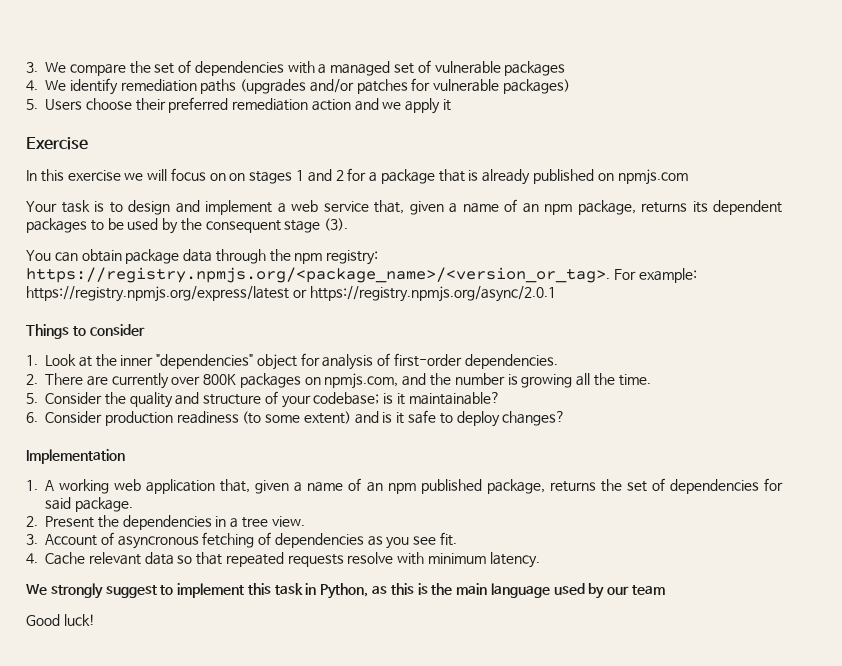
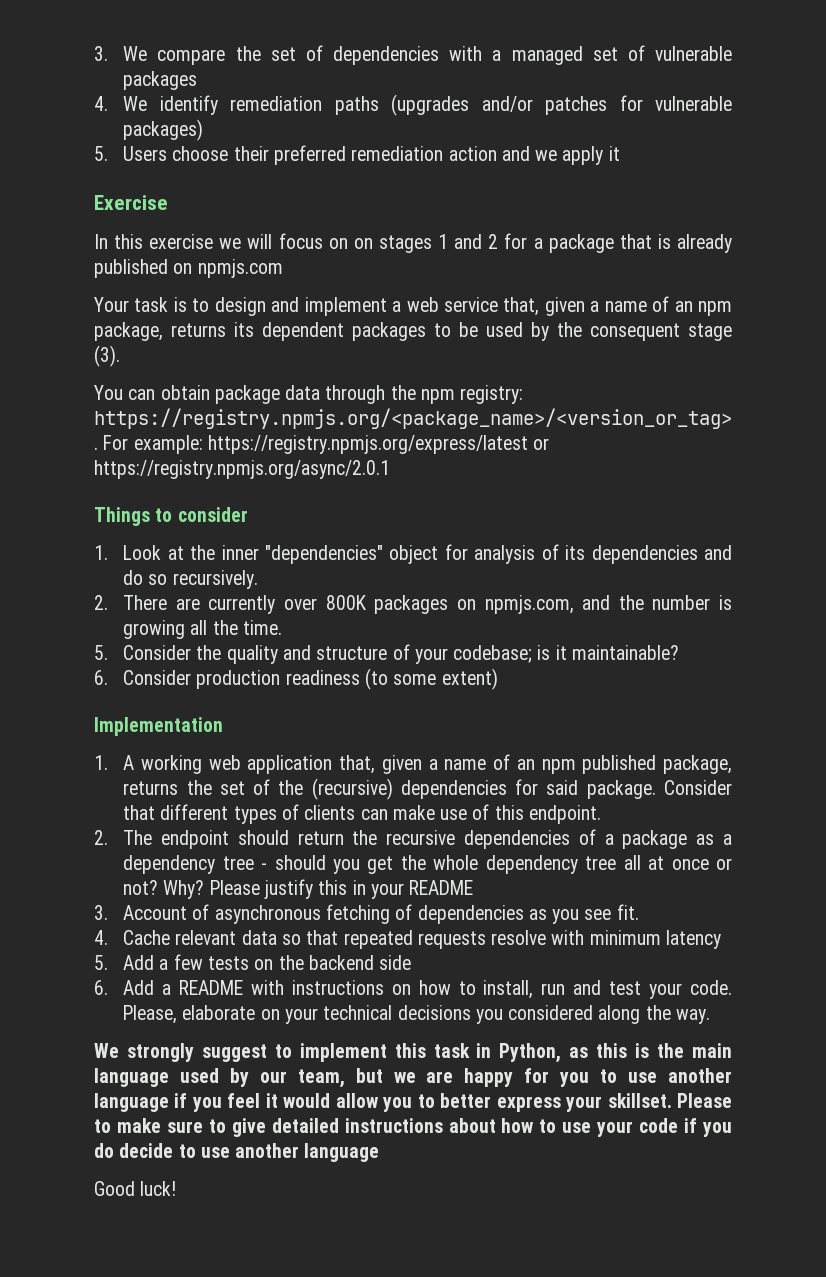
- 1. Look at the inner "dependencies" object for analysis of first-order dependencies.
+ 1. Look at the inner "dependencies" object for analysis of its dependencies and do so recursively.
- 6. Consider production readiness (to some extent) and is it safe to deploy changes?
+ 6. Consider production readiness (to some extent)
- 1. A working web application that, given a name of an npm published package, returns the set of dependencies for said package.
- 2. Present the dependencies in a tree view.
+ 1. A working web application that, given a name of an npm published package, returns the set of the (recursive) dependencies for said package. Consider that different types of clients can make use of this endpoint.
+ 2. The endpoint should return the recursive dependencies of a package as a dependency tree - should you get the whole dependency tree all at once or not? Why? Please justify this in your README
- 3. Account of asyncronous fetching of dependencies as you see fit.
+ 3. Account of asynchronous fetching of dependencies as you see fit.
- 4. Cache relevant data so that repeated requests resolve with minimum latency.
+ 4. Cache relevant data so that repeated requests resolve with minimum latency
+ 5. Add a few tests on the backend side
+ 6. Add a README with instructions on how to install, run and test your code. Please, elaborate on your technical decisions you considered along the way.
- We strongly suggest to implement this task in Python, as this is the main language used by our team
+ We strongly suggest to implement this task in Python, as this is the main language used by our team, but we are happy for you to use another language if you feel it would allow you to better express your skillset. Please to make sure to give detailed instructions about how to use your code if you do decide to use another language

